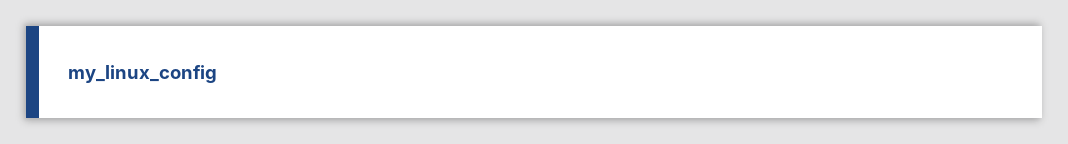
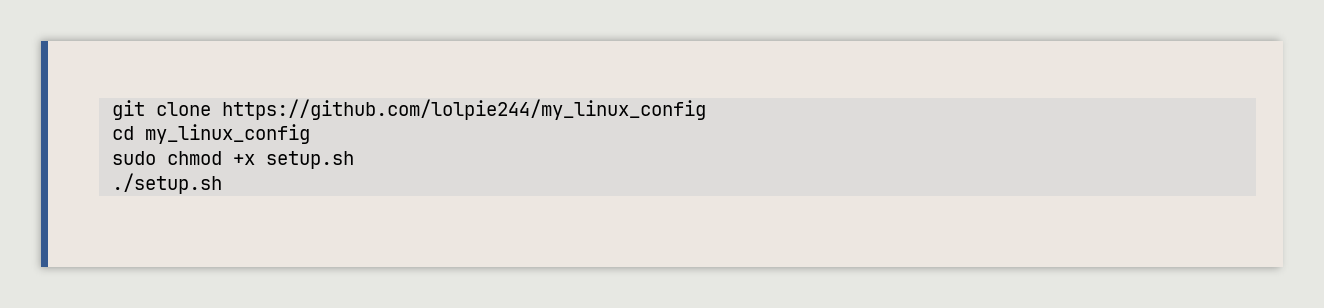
- my_linux_config
+ git clone https://github.com/lolpie244/my_linux_config
+ cd my_linux_config
+ sudo chmod +x setup.sh
+ ./setup.sh

